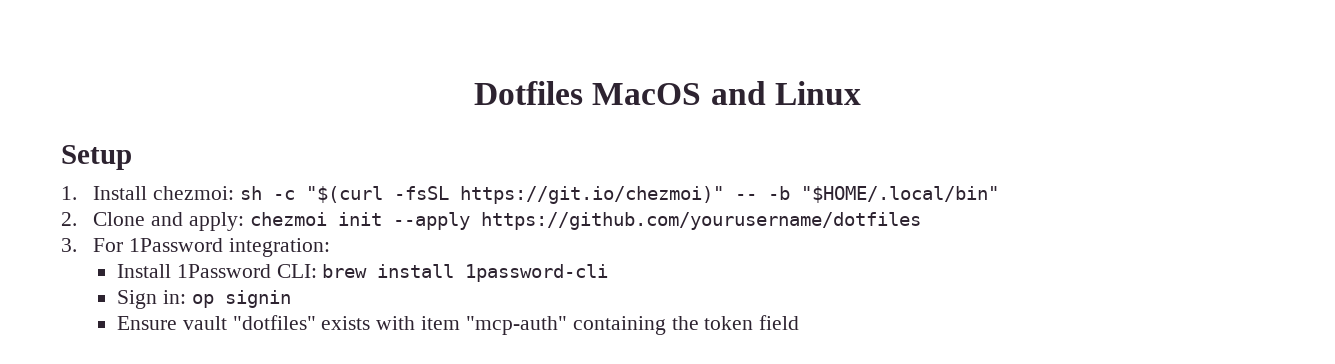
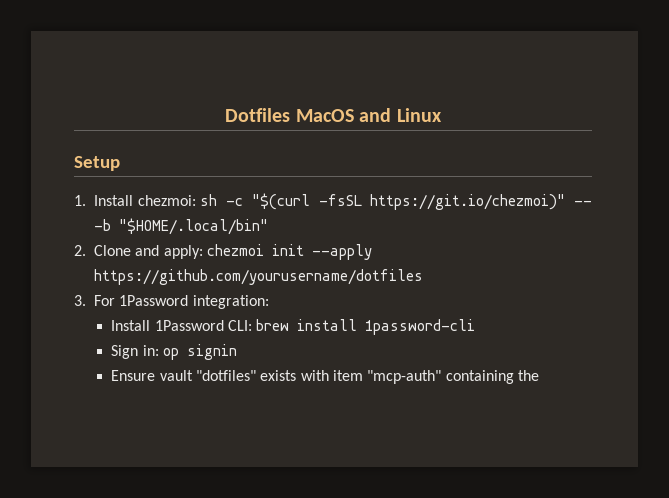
- Ensure vault "dotfiles" exists with item "mcp-auth" containing the token field
+ Ensure vault "dotfiles" exists with item "mcp-auth" containing the

